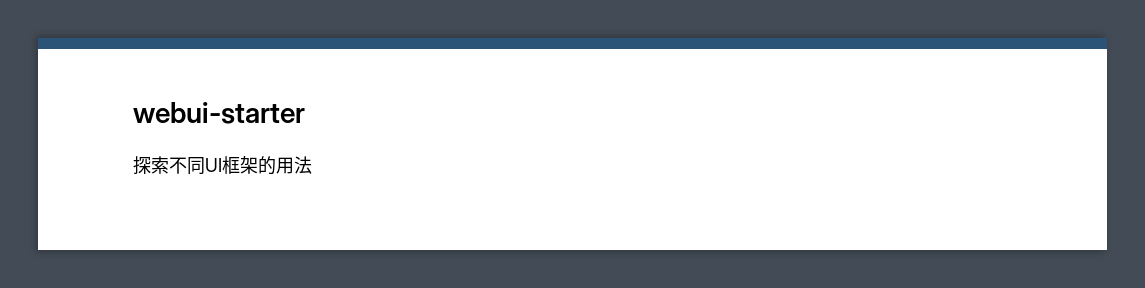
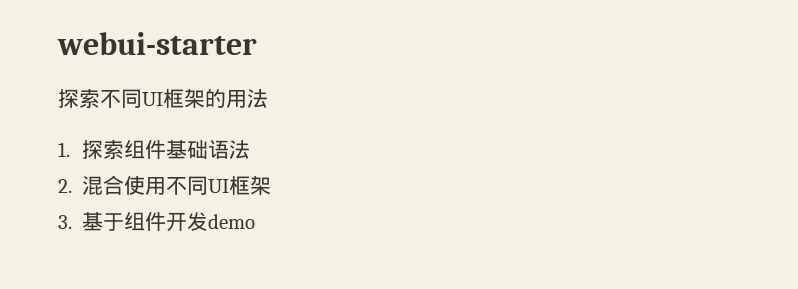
+ 1.探索组件基础语法
+ 2.混合使用不同UI框架
+ 3.基于组件开发demo

